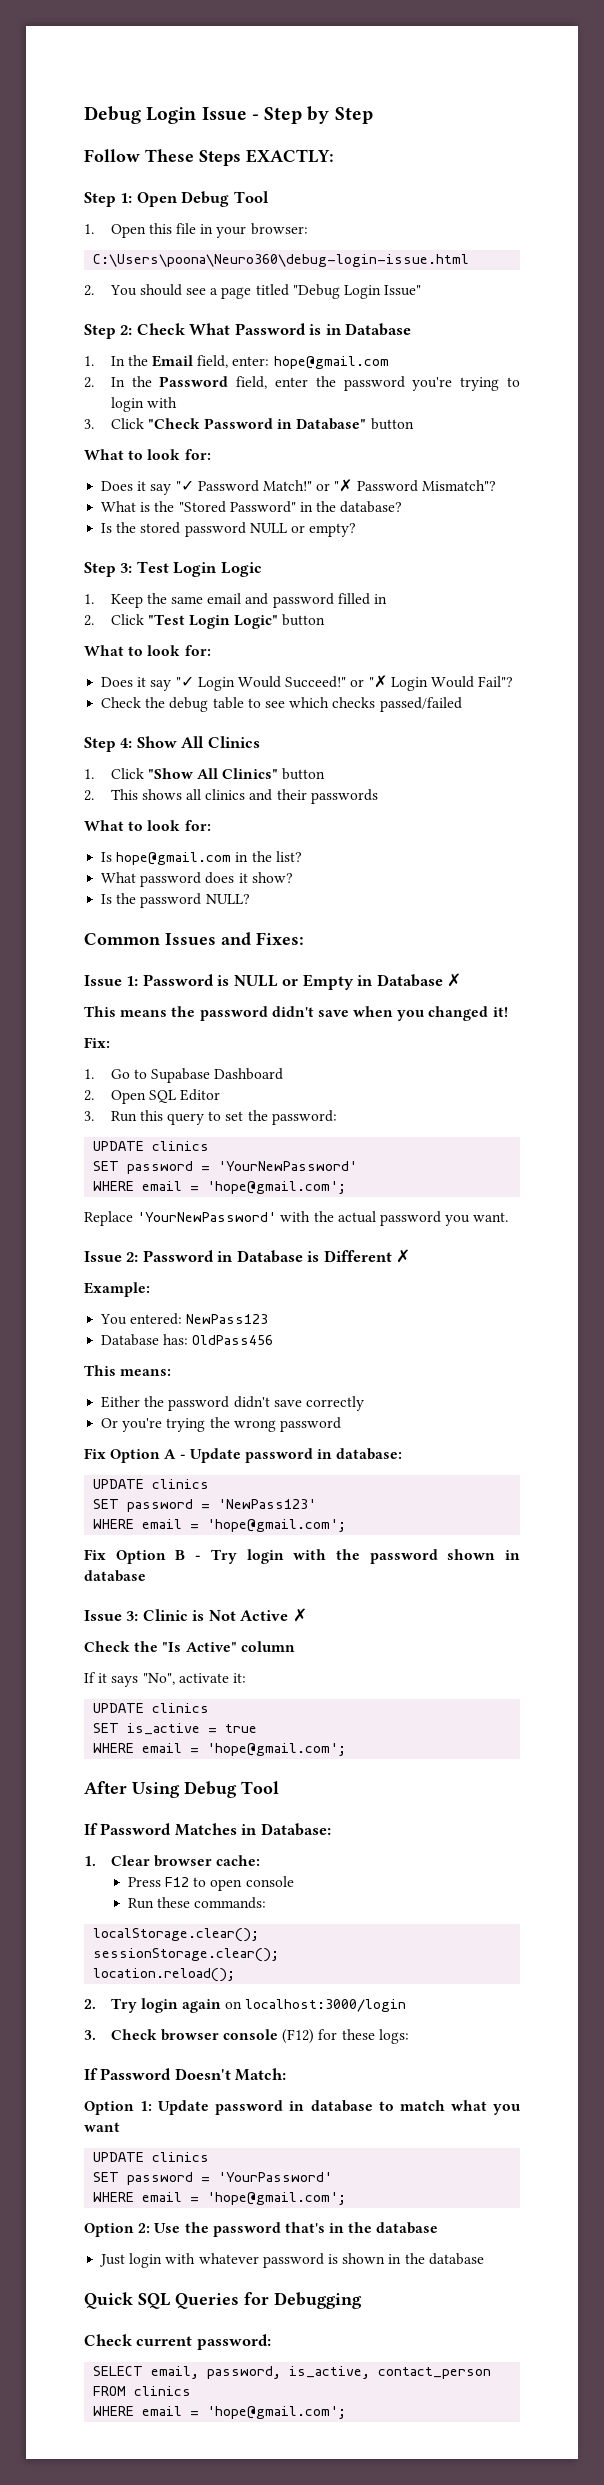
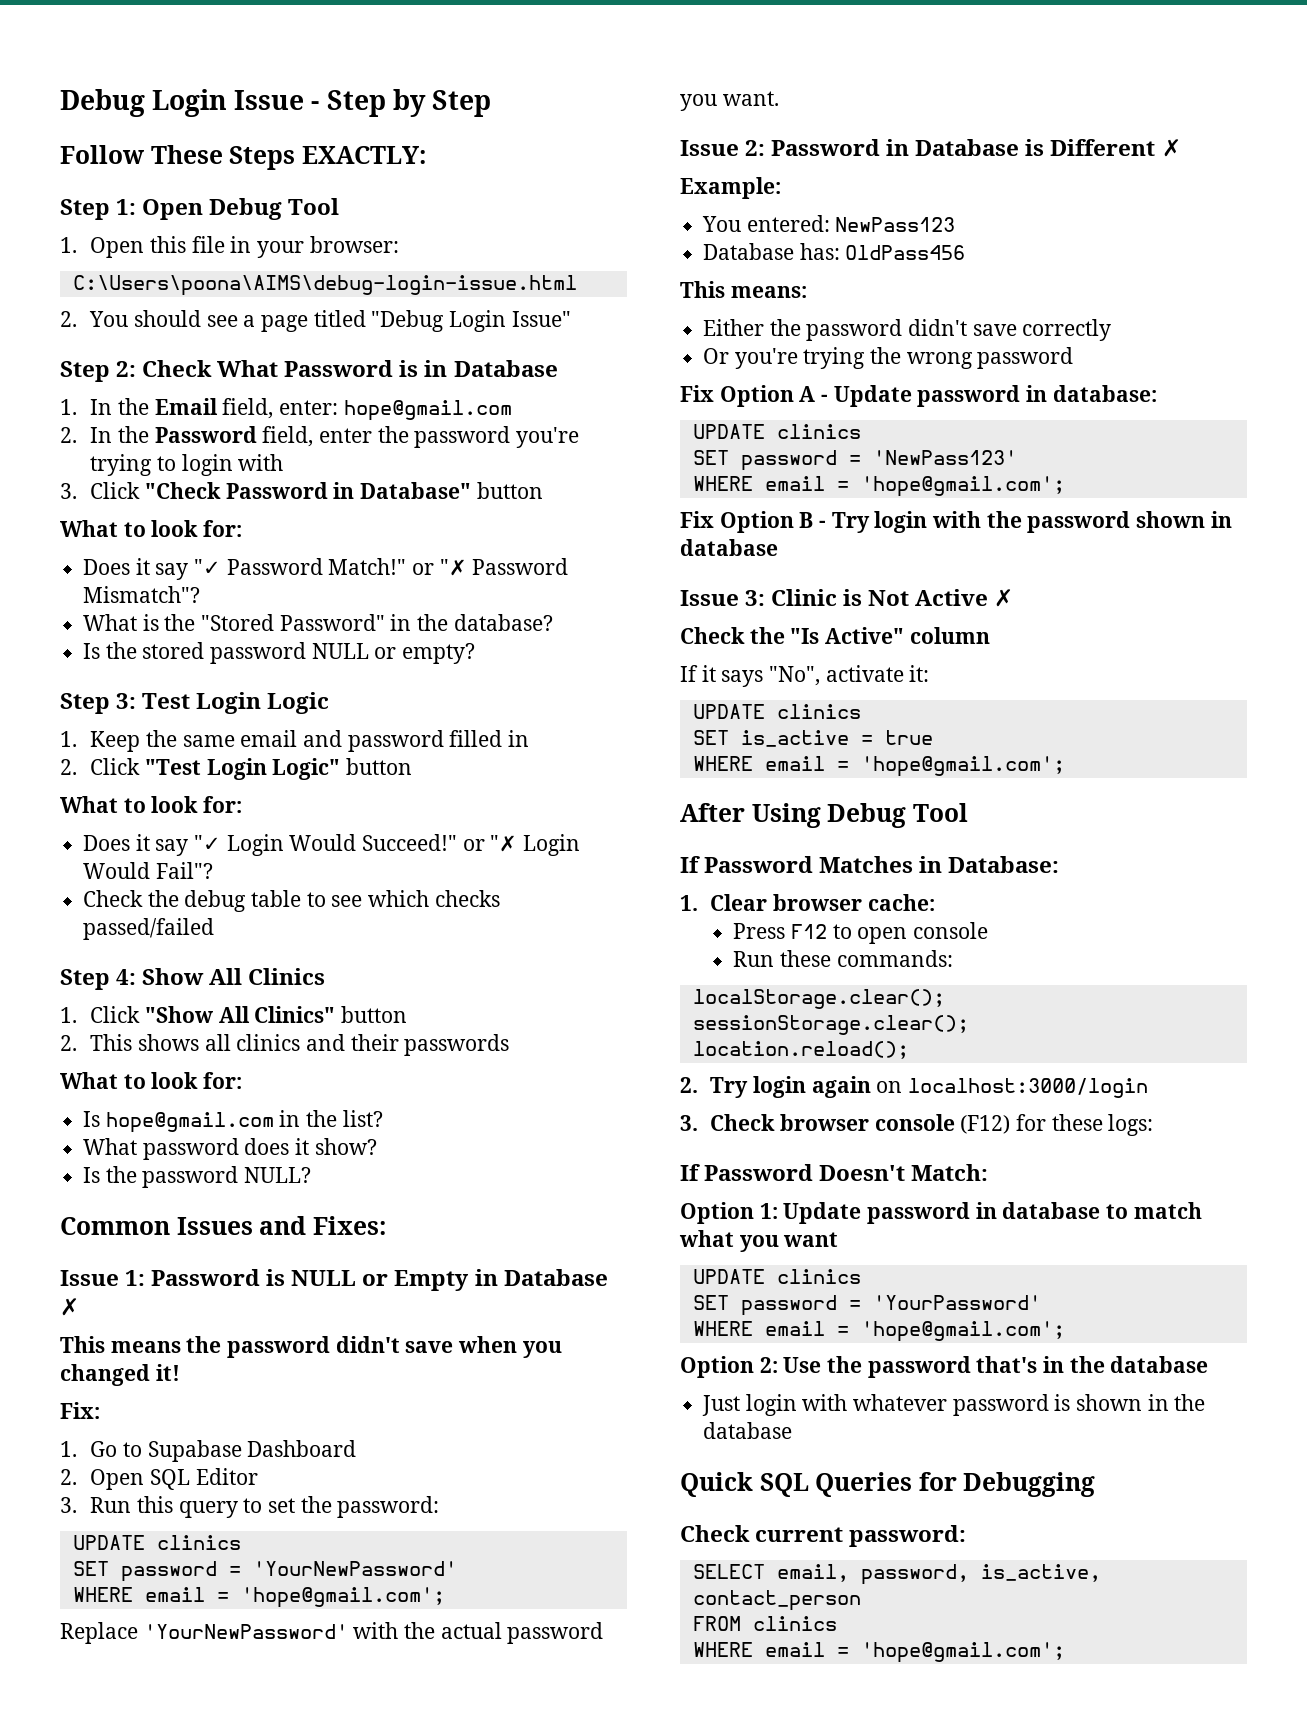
- C:\Users\poona\Neuro360\debug-login-issue.html
+ C:\Users\poona\AIMS\debug-login-issue.html

